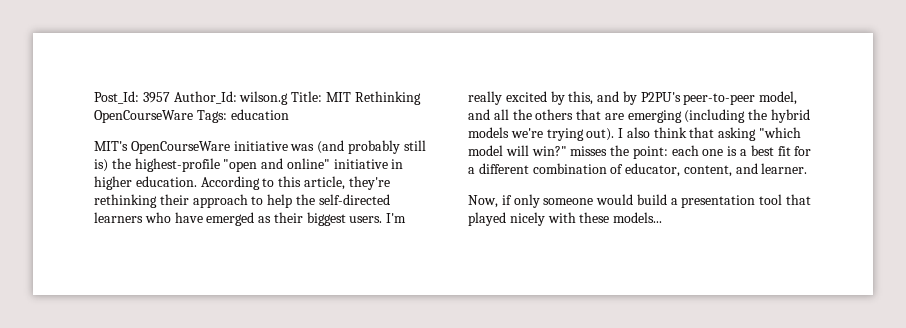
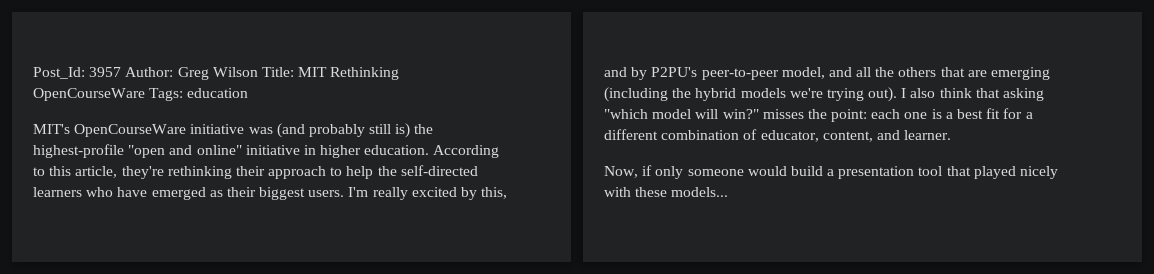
- Post_Id: 3957 Author_Id: wilson.g Title: MIT Rethinking OpenCourseWare Tags: education
+ Post_Id: 3957 Author: Greg Wilson Title: MIT Rethinking OpenCourseWare Tags: education

